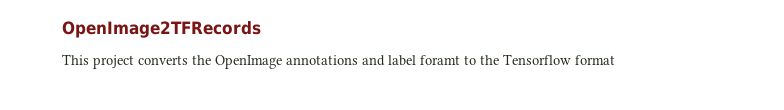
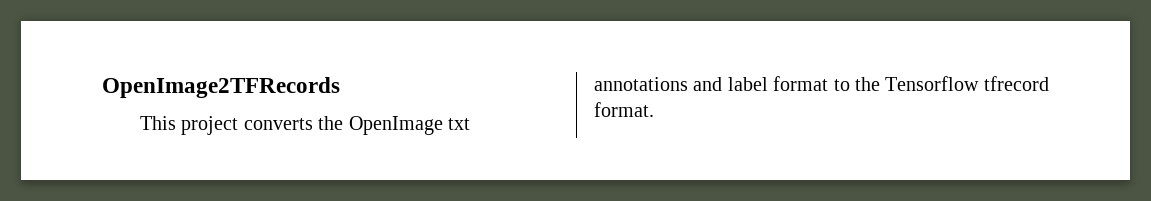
- This project converts the OpenImage annotations and label foramt to the Tensorflow format
+ This project converts the OpenImage txt annotations and label format to the Tensorflow tfrecord format.

